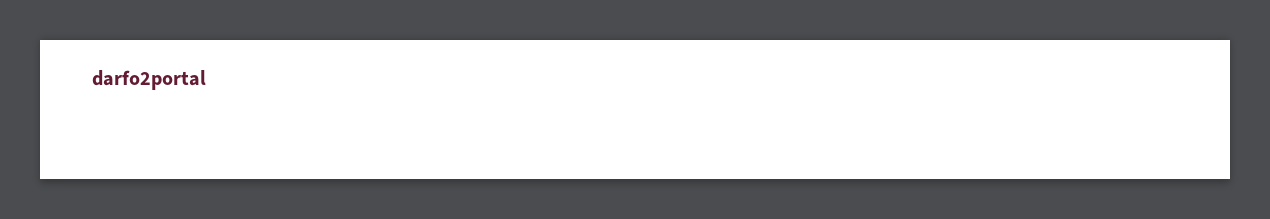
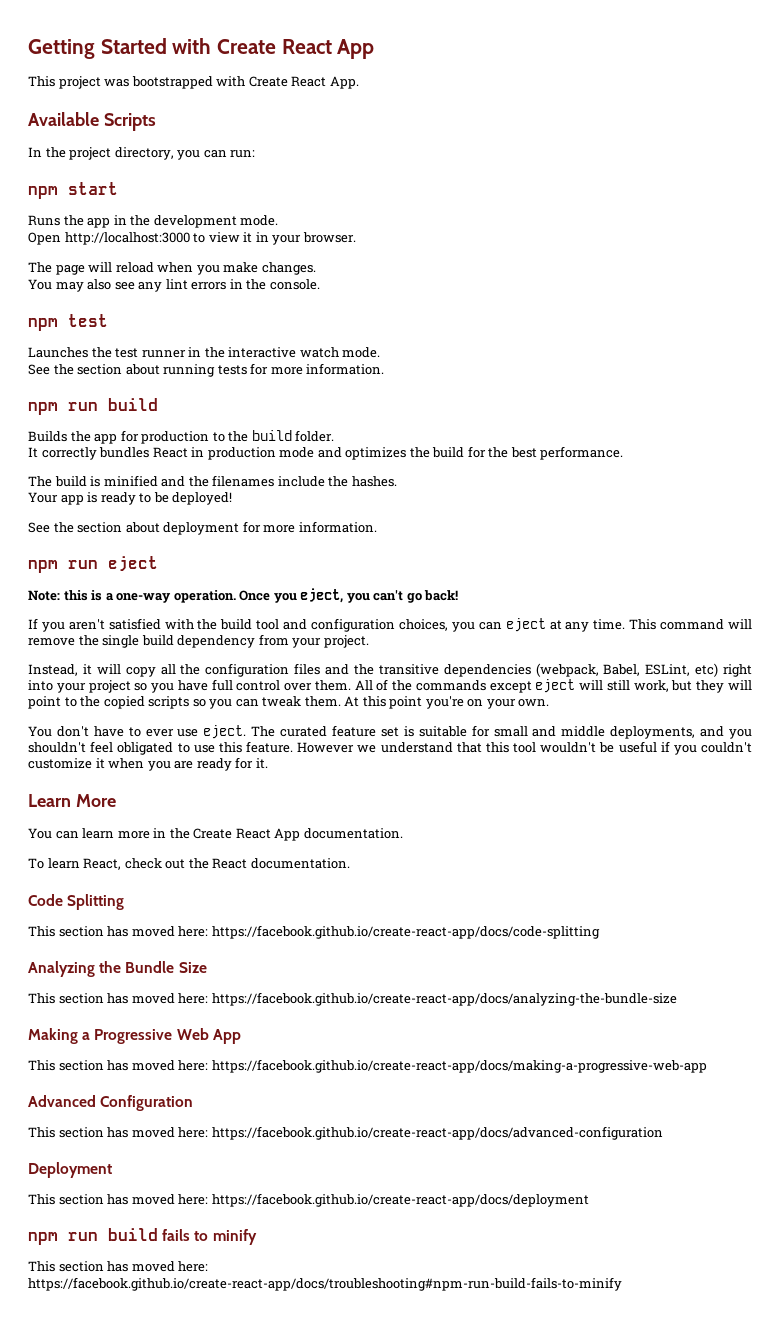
- darfo2portal
+ Getting Started with Create React App
+ This project was bootstrapped with Create React App.
+ Available Scripts
+ In the project directory, you can run:
+ npm start
+ Runs the app in the development mode.
+ Open http://localhost:3000 to view it in your browser.
+ The page will reload when you make changes.
+ You may also see any lint errors in the console.
+ npm test
+ Launches the test runner in the interactive watch mode.
+ See the section about running tests for more information.
+ npm run build
+ Builds the app for production to the build folder.
+ It correctly bundles React in production mode and optimizes the build for the best performance.
+ The build is minified and the filenames include the hashes.
+ Your app is ready to be deployed!
+ See the section about deployment for more information.
+ npm run eject
+ Note: this is a one-way operation. Once you eject, you can't go back!
+ If you aren't satisfied with the build tool and configuration choices, you can eject at any time. This command will remove the single build dependency from your project.
+ Instead, it will copy all the configuration files and the transitive dependencies (webpack, Babel, ESLint, etc) right into your project so you have full control over them. All of the commands except eject will still work, but they will point to the copied scripts so you can tweak them. At this point you're on your own.
+ You don't have to ever use eject. The curated feature set is suitable for small and middle deployments, and you shouldn't feel obligated to use this feature. However we understand that this tool wouldn't be useful if you couldn't customize it when you are ready for it.
+ Learn More
+ You can learn more in the Create React App documentation.
+ To learn React, check out the React documentation.
+ Code Splitting
+ This section has moved here: https://facebook.github.io/create-react-app/docs/code-splitting
+ Analyzing the Bundle Size
+ This section has moved here: https://facebook.github.io/create-react-app/docs/analyzing-the-bundle-size
+ Making a Progressive Web App
+ This section has moved here: https://facebook.github.io/create-react-app/docs/making-a-progressive-web-app
+ Advanced Configuration
+ This section has moved here: https://facebook.github.io/create-react-app/docs/advanced-configuration
+ Deployment
+ This section has moved here: https://facebook.github.io/create-react-app/docs/deployment
+ npm run build fails to minify
+ This section has moved here: https://facebook.github.io/create-react-app/docs/troubleshooting#npm-run-build-fails-to-minify

